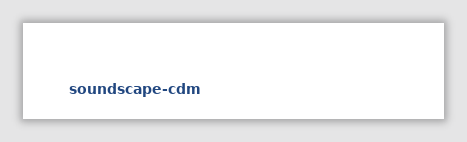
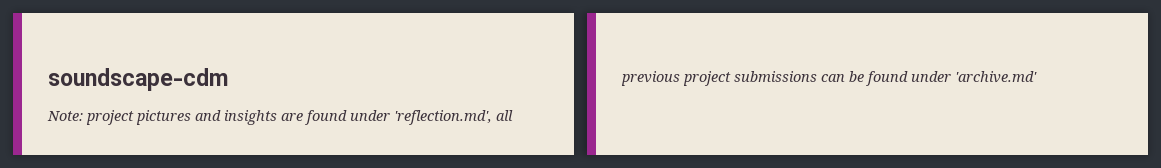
+ Note: project pictures and insights are found under 'reflection.md', all previous project submissions can be found under 'archive.md'

